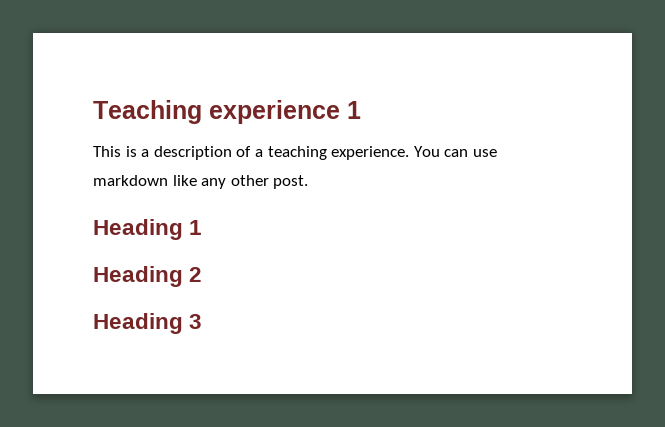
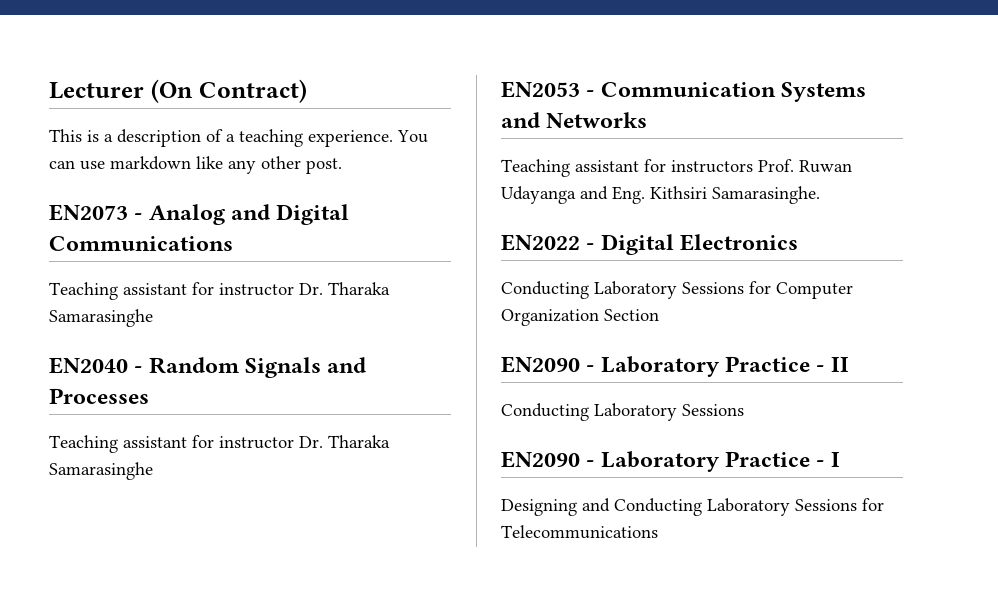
- Teaching experience 1
+ Lecturer (On Contract)
- Heading 1
- Heading 2
- Heading 3
+ EN2073 - Analog and Digital Communications
+ Teaching assistant for instructor Dr. Tharaka Samarasinghe
+ EN2040 - Random Signals and Processes
+ Teaching assistant for instructor Dr. Tharaka Samarasinghe
+ EN2053 - Communication Systems and Networks
+ Teaching assistant for instructors Prof. Ruwan Udayanga and Eng. Kithsiri Samarasinghe.
+ EN2022 - Digital Electronics
+ Conducting Laboratory Sessions for Computer Organization Section
+ EN2090 - Laboratory Practice - II
+ Conducting Laboratory Sessions
+ EN2090 - Laboratory Practice - I
+ Designing and Conducting Laboratory Sessions for Telecommunications

